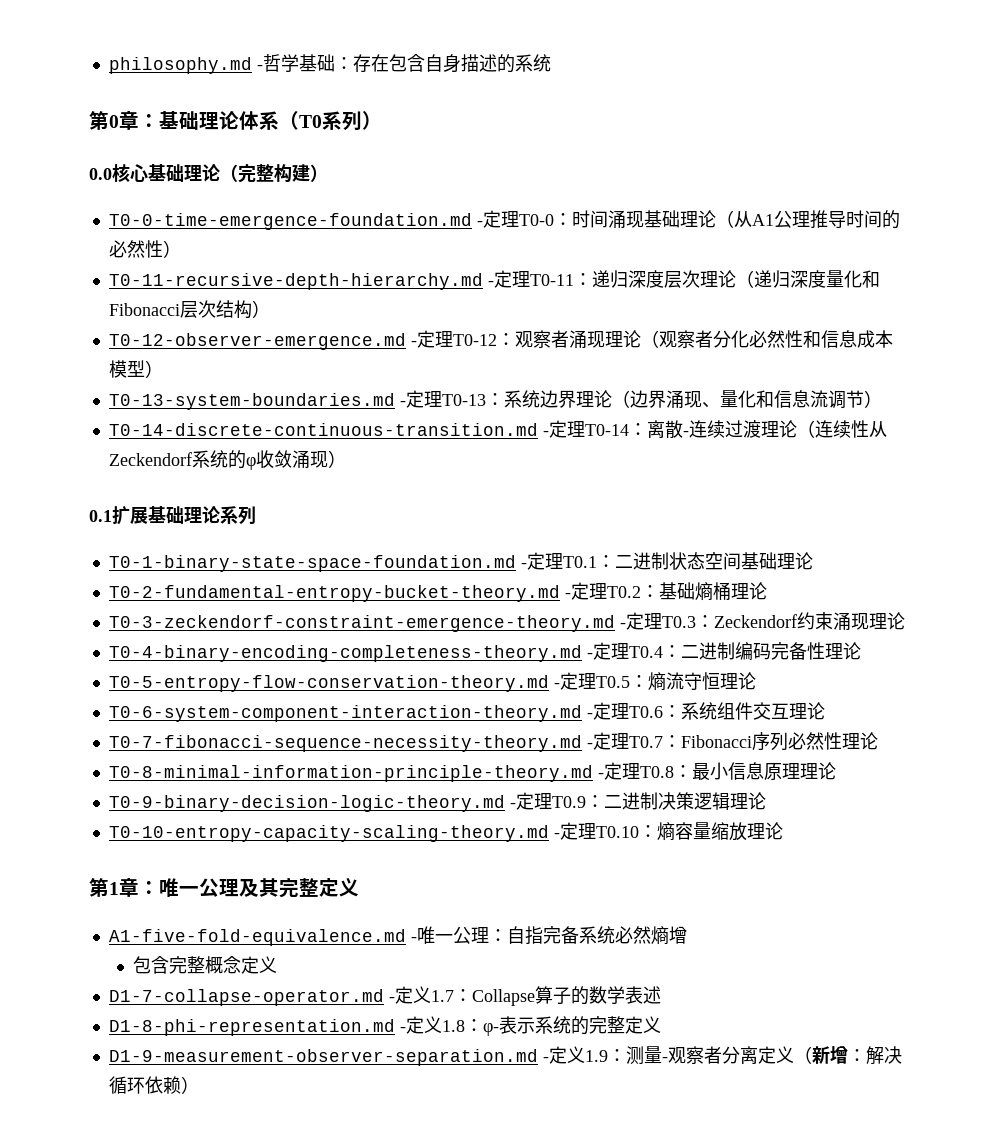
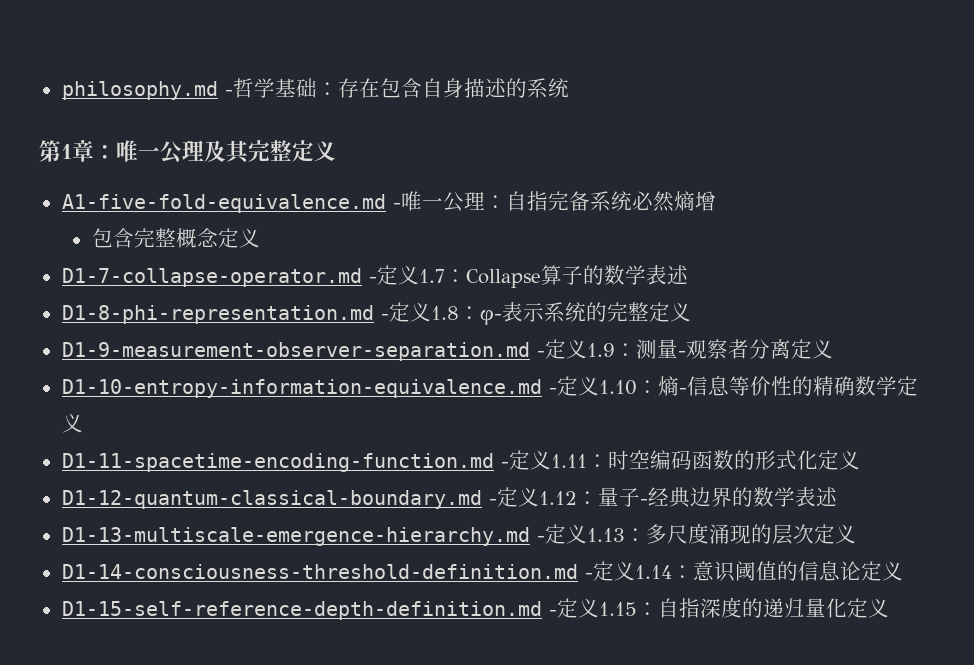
- 第0章：基础理论体系（T0系列）
- 0.0核心基础理论（完整构建）
- T0-0-time-emergence-foundation.md -定理T0-0：时间涌现基础理论（从A1公理推导时间的必然性）
- T0-11-recursive-depth-hierarchy.md -定理T0-11：递归深度层次理论（递归深度量化和Fibonacci层次结构）
- T0-12-observer-emergence.md -定理T0-12：观察者涌现理论（观察者分化必然性和信息成本模型）
- T0-13-system-boundaries.md -定理T0-13：系统边界理论（边界涌现、量化和信息流调节）
- T0-14-discrete-continuous-transition.md -定理T0-14：离散-连续过渡理论（连续性从Zeckendorf系统的φ收敛涌现）
- 0.1扩展基础理论系列
- T0-1-binary-state-space-foundation.md -定理T0.1：二进制状态空间基础理论
- T0-2-fundamental-entropy-bucket-theory.md -定理T0.2：基础熵桶理论
- T0-3-zeckendorf-constraint-emergence-theory.md -定理T0.3：Zeckendorf约束涌现理论
- T0-4-binary-encoding-completeness-theory.md -定理T0.4：二进制编码完备性理论
- T0-5-entropy-flow-conservation-theory.md -定理T0.5：熵流守恒理论
- T0-6-system-component-interaction-theory.md -定理T0.6：系统组件交互理论
- T0-7-fibonacci-sequence-necessity-theory.md -定理T0.7：Fibonacci序列必然性理论
- T0-8-minimal-information-principle-theory.md -定理T0.8：最小信息原理理论
- T0-9-binary-decision-logic-theory.md -定理T0.9：二进制决策逻辑理论
- T0-10-entropy-capacity-scaling-theory.md -定理T0.10：熵容量缩放理论
- D1-9-measurement-observer-separation.md -定义1.9：测量-观察者分离定义（新增：解决循环依赖）
+ D1-9-measurement-observer-separation.md -定义1.9：测量-观察者分离定义
+ D1-10-entropy-information-equivalence.md -定义1.10：熵-信息等价性的精确数学定义
+ D1-11-spacetime-encoding-function.md -定义1.11：时空编码函数的形式化定义
+ D1-12-quantum-classical-boundary.md -定义1.12：量子-经典边界的数学表述
+ D1-13-multiscale-emergence-hierarchy.md -定义1.13：多尺度涌现的层次定义
+ D1-14-consciousness-threshold-definition.md -定义1.14：意识阈值的信息论定义
+ D1-15-self-reference-depth-definition.md -定义1.15：自指深度的递归量化定义

